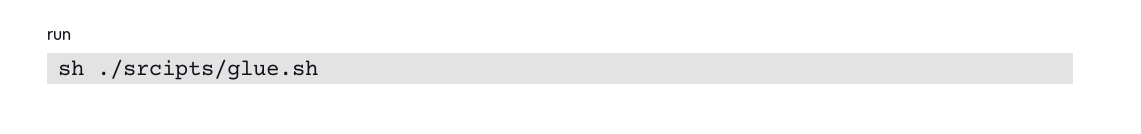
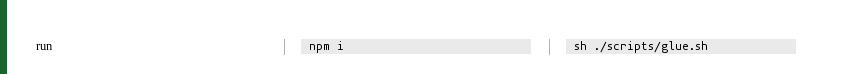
+ npm i
- sh ./srcipts/glue.sh
+ sh ./scripts/glue.sh

